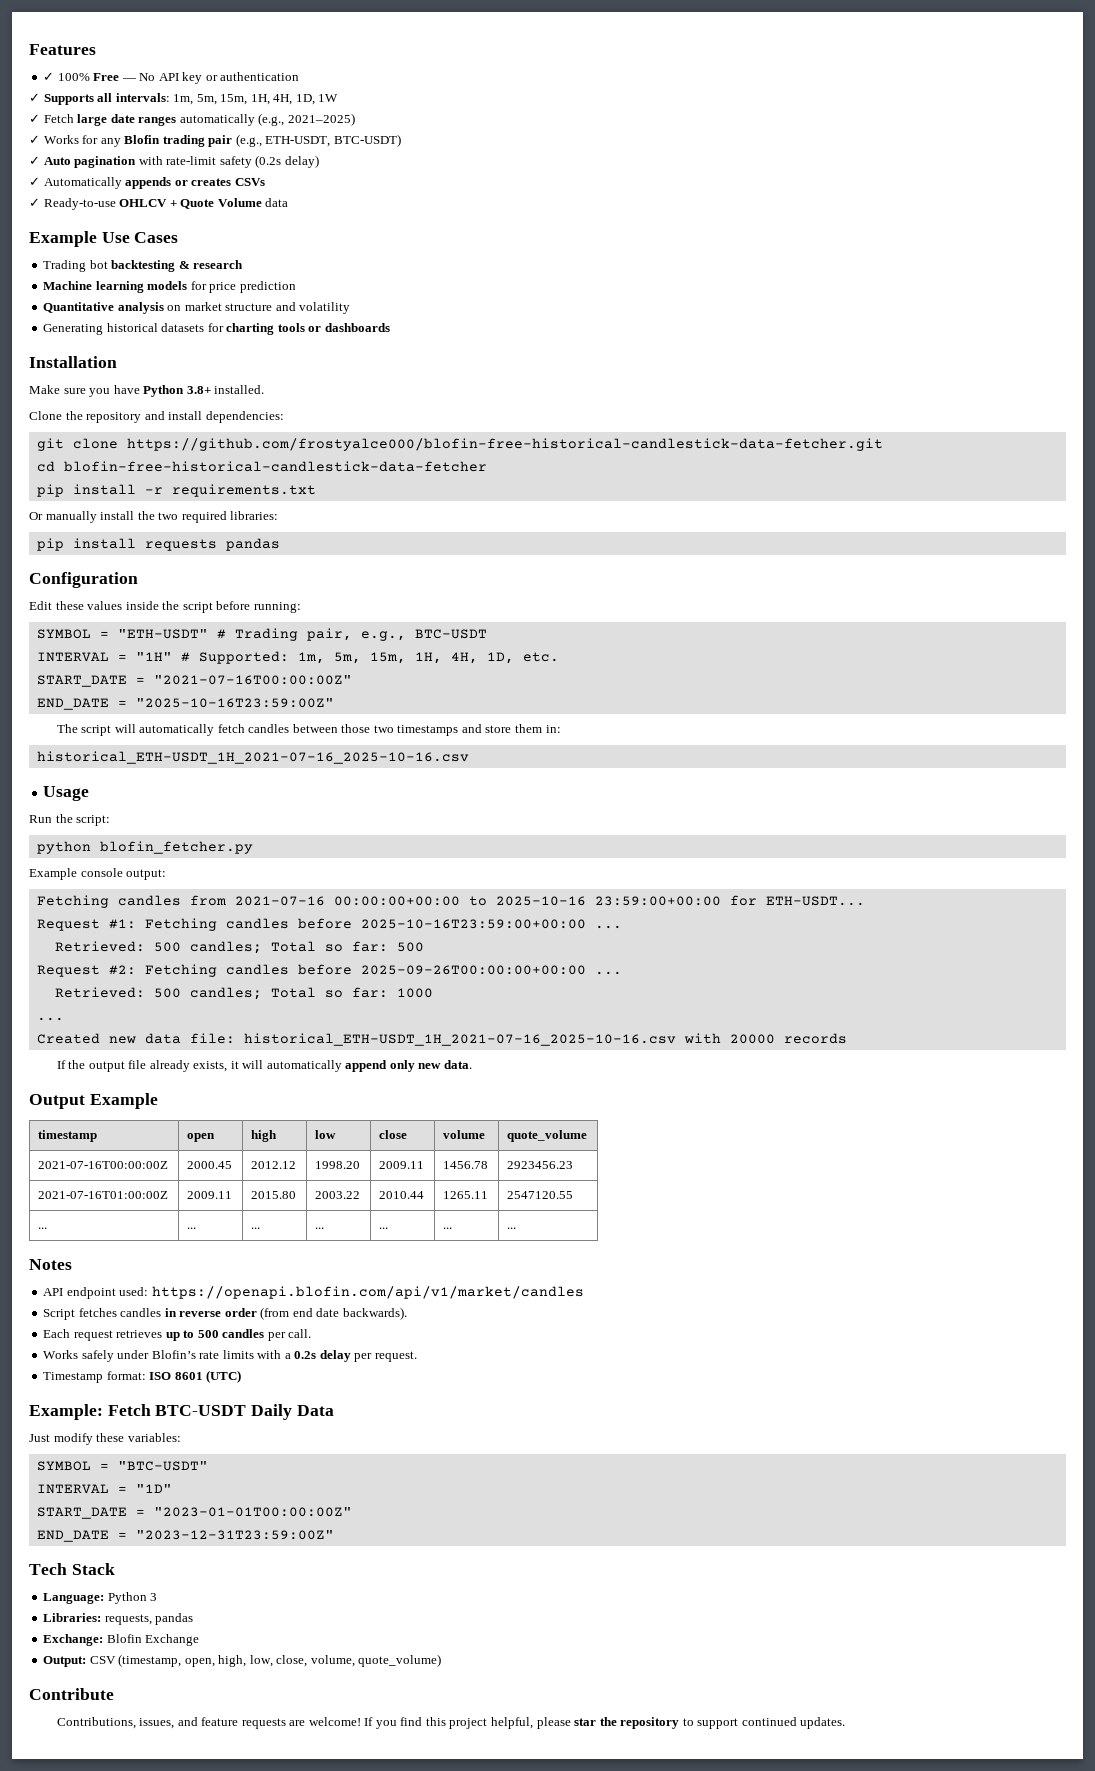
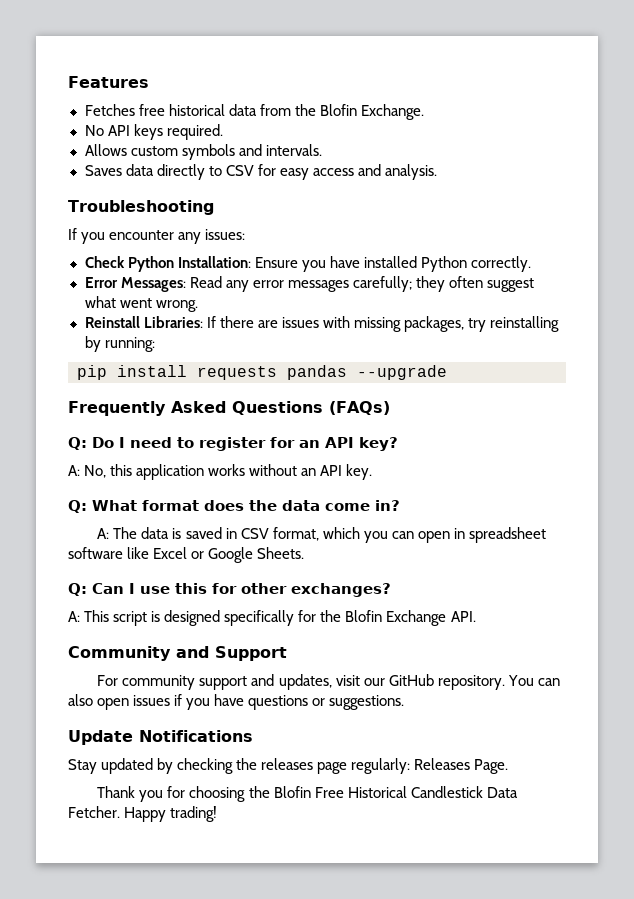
- ✓ 100% Free — No API key or authentication
- ✓ Supports all intervals: 1m, 5m, 15m, 1H, 4H, 1D, 1W
- ✓ Fetch large date ranges automatically (e.g., 2021–2025)
- ✓ Works for any Blofin trading pair (e.g., ETH-USDT, BTC-USDT)
- ✓ Auto pagination with rate-limit safety (0.2s delay)
- ✓ Automatically appends or creates CSVs
- ✓ Ready-to-use OHLCV + Quote Volume data
- Example Use Cases
- Trading bot backtesting & research
- Machine learning models for price prediction
- Quantitative analysis on market structure and volatility
- Generating historical datasets for charting tools or dashboards
- Installation
- Make sure you have Python 3.8+ installed.
- Clone the repository and install dependencies:
- git clone https://github.com/frostyalce000/blofin-free-historical-candlestick-data-fetcher.git
- cd blofin-free-historical-candlestick-data-fetcher
- pip install -r requirements.txt
- Or manually install the two required libraries:
- pip install requests pandas
- Configuration
- Edit these values inside the script before running:
- SYMBOL = "ETH-USDT" # Trading pair, e.g., BTC-USDT
- INTERVAL = "1H" # Supported: 1m, 5m, 15m, 1H, 4H, 1D, etc.
- START_DATE = "2021-07-16T00:00:00Z"
- END_DATE = "2025-10-16T23:59:00Z"
- The script will automatically fetch candles between those two timestamps and store them in:
- historical_ETH-USDT_1H_2021-07-16_2025-10-16.csv
- Usage
- Run the script:
- python blofin_fetcher.py
- Example console output:
- Fetching candles from 2021-07-16 00:00:00+00:00 to 2025-10-16 23:59:00+00:00 for ETH-USDT...
- Request #1: Fetching candles before 2025-10-16T23:59:00+00:00 ...
- Retrieved: 500 candles; Total so far: 500
- Request #2: Fetching candles before 2025-09-26T00:00:00+00:00 ...
- Retrieved: 500 candles; Total so far: 1000
- ...
- Created new data file: historical_ETH-USDT_1H_2021-07-16_2025-10-16.csv with 20000 records
- If the output file already exists, it will automatically append only new data.
- Output Example
- timestamp | open | high | low | close | volume | quote_volume
- 2021-07-16T00:00:00Z | 2000.45 | 2012.12 | 1998.20 | 2009.11 | 1456.78 | 2923456.23
- 2021-07-16T01:00:00Z | 2009.11 | 2015.80 | 2003.22 | 2010.44 | 1265.11 | 2547120.55
- ... | ... | ... | ... | ... | ... | ...
- Notes
- API endpoint used: https://openapi.blofin.com/api/v1/market/candles
- Script fetches candles in reverse order (from end date backwards).
- Each request retrieves up to 500 candles per call.
- Works safely under Blofin’s rate limits with a 0.2s delay per request.
- Timestamp format: ISO 8601 (UTC)
- Example: Fetch BTC-USDT Daily Data
- Just modify these variables:
- SYMBOL = "BTC-USDT"
- INTERVAL = "1D"
- START_DATE = "2023-01-01T00:00:00Z"
- END_DATE = "2023-12-31T23:59:00Z"
- Tech Stack
- Language: Python 3
- Libraries: requests, pandas
- Exchange: Blofin Exchange
- Output: CSV (timestamp, open, high, low, close, volume, quote_volume)
- Contribute
- Contributions, issues, and feature requests are welcome! If you find this project helpful, please star the repository to support continued updates.
+ Fetches free historical data from the Blofin Exchange.
+ No API keys required.
+ Allows custom symbols and intervals.
+ Saves data directly to CSV for easy access and analysis.
+ Troubleshooting
+ If you encounter any issues:
+ Check Python Installation: Ensure you have installed Python correctly.
+ Error Messages: Read any error messages carefully; they often suggest what went wrong.
+ Reinstall Libraries: If there are issues with missing packages, try reinstalling by running:
+ pip install requests pandas --upgrade
+ Frequently Asked Questions (FAQs)
+ Q: Do I need to register for an API key?
+ A: No, this application works without an API key.
+ Q: What format does the data come in?
+ A: The data is saved in CSV format, which you can open in spreadsheet software like Excel or Google Sheets.
+ Q: Can I use this for other exchanges?
+ A: This script is designed specifically for the Blofin Exchange API.
+ Community and Support
+ For community support and updates, visit our GitHub repository. You can also open issues if you have questions or suggestions.
+ Update Notifications
+ Stay updated by checking the releases page regularly: Releases Page.
+ Thank you for choosing the Blofin Free Historical Candlestick Data Fetcher. Happy trading!

